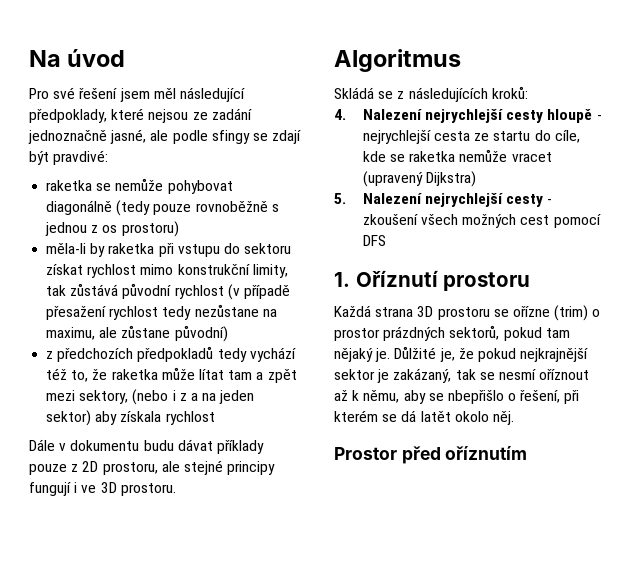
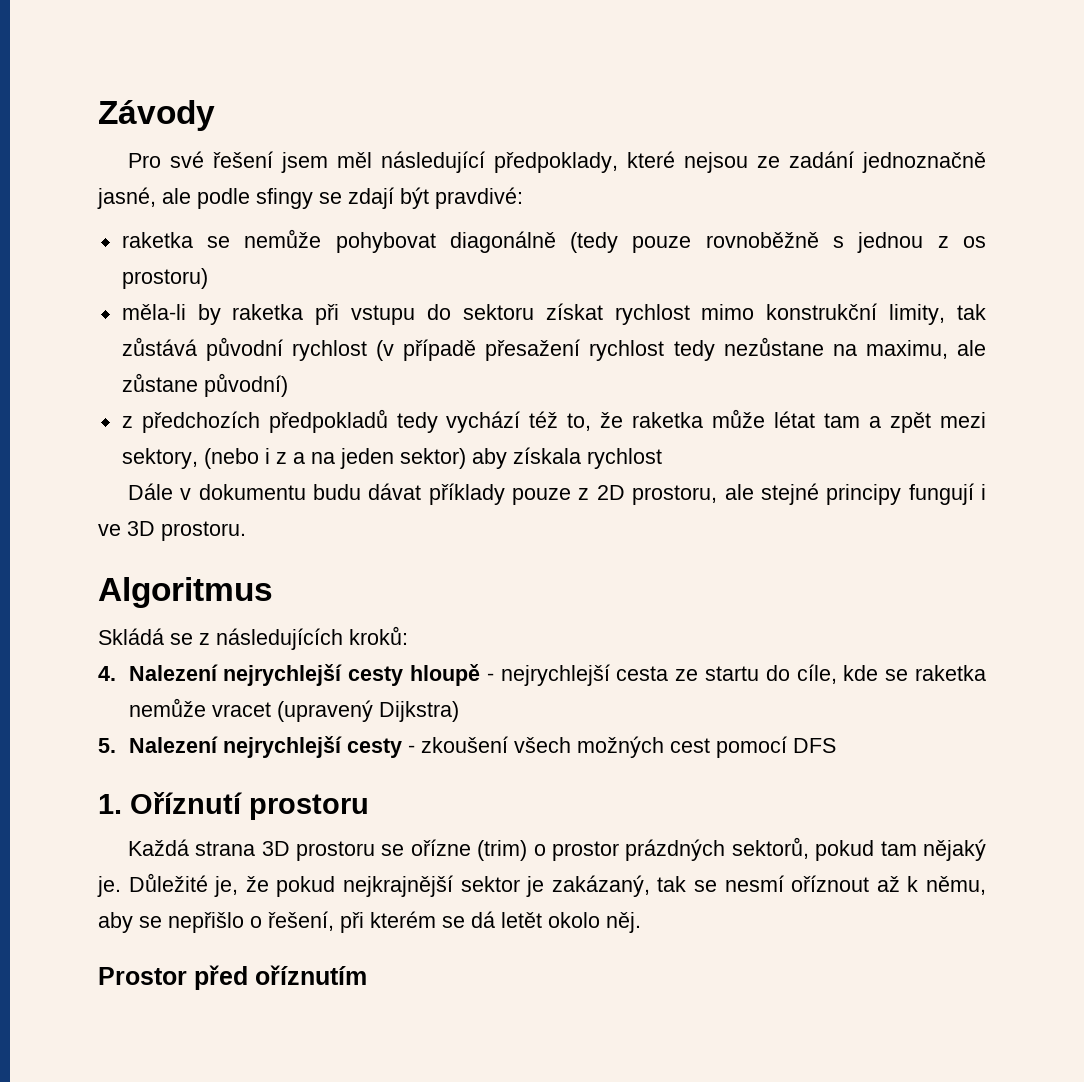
- Na úvod
+ Závody
- z předchozích předpokladů tedy vychází též to, že raketka může lítat tam a zpět mezi sektory, (nebo i z a na jeden sektor) aby získala rychlost
+ z předchozích předpokladů tedy vychází též to, že raketka může létat tam a zpět mezi sektory, (nebo i z a na jeden sektor) aby získala rychlost
- Důlžité je, že pokud nejkrajnější sektor je zakázaný, tak se nesmí oříznout až k němu, aby se nbepřišlo o řešení, při kterém se dá latět okolo něj.
+ Důležité je, že pokud nejkrajnější sektor je zakázaný, tak se nesmí oříznout až k němu, aby se nepřišlo o řešení, při kterém se dá letět okolo něj.

